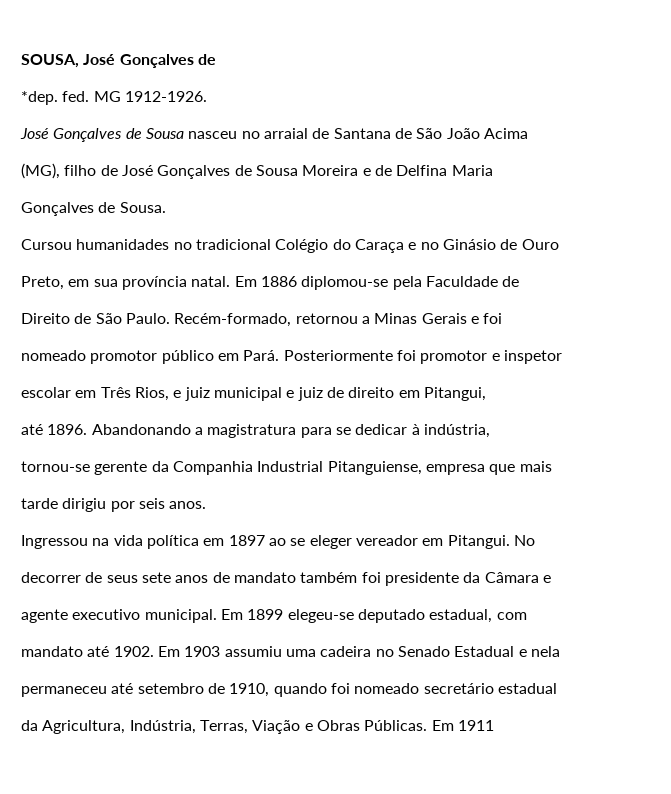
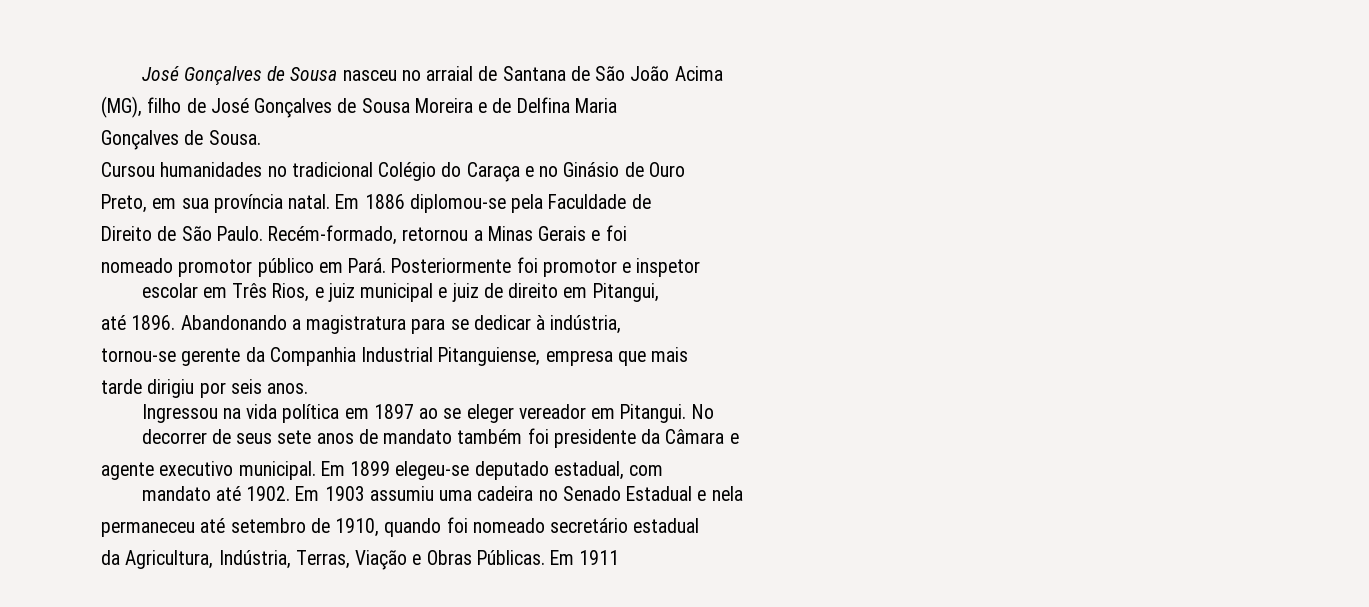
- SOUSA, José Gonçalves de
- *dep. fed. MG 1912-1926.

